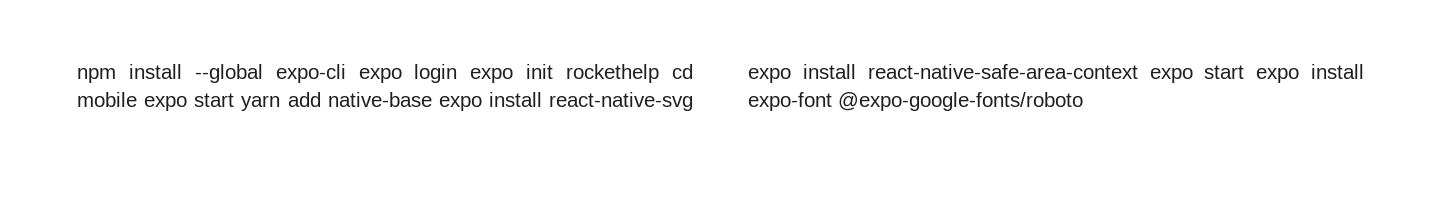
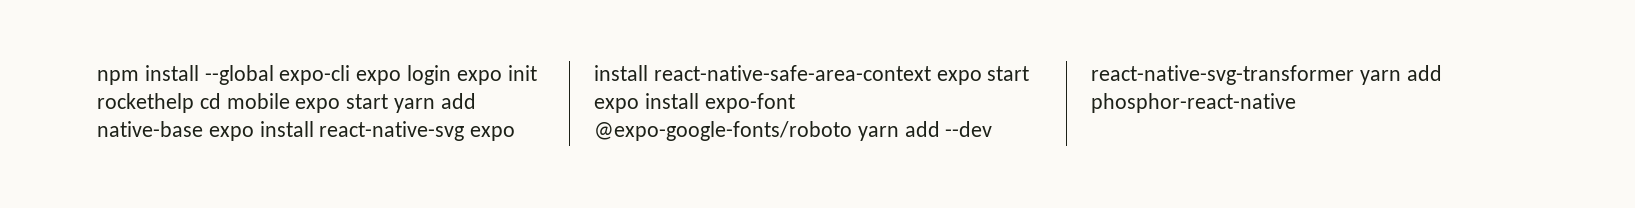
- npm install --global expo-cli expo login expo init rockethelp cd mobile expo start yarn add native-base expo install react-native-svg expo install react-native-safe-area-context expo start expo install expo-font @expo-google-fonts/roboto
+ npm install --global expo-cli expo login expo init rockethelp cd mobile expo start yarn add native-base expo install react-native-svg expo install react-native-safe-area-context expo start expo install expo-font @expo-google-fonts/roboto yarn add --dev react-native-svg-transformer yarn add phosphor-react-native

